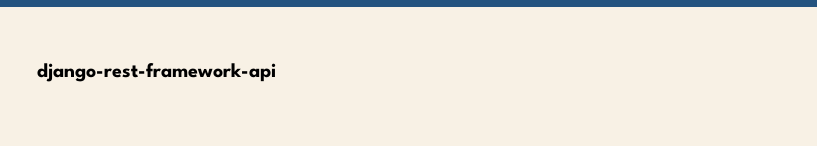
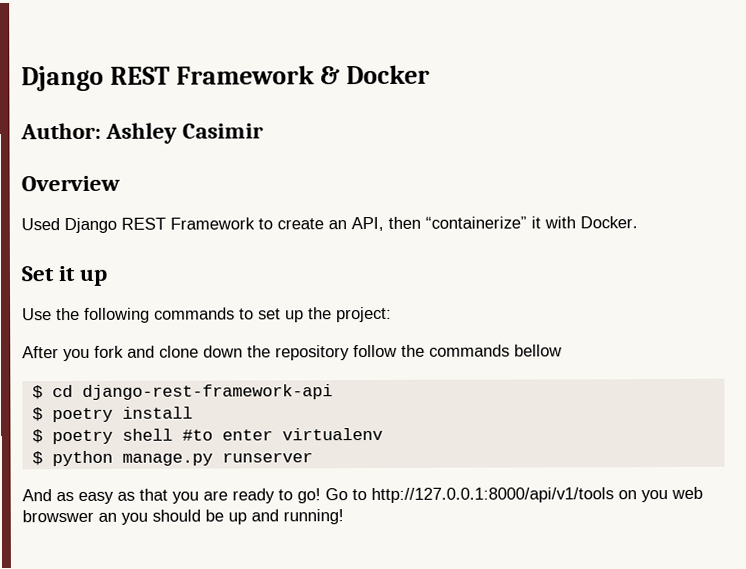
- django-rest-framework-api
+ Django REST Framework & Docker
+ Author: Ashley Casimir
+ Overview
+ Used Django REST Framework to create an API, then “containerize” it with Docker.
+ Set it up
+ Use the following commands to set up the project:
+ After you fork and clone down the repository follow the commands bellow
+ $ cd django-rest-framework-api
+ $ poetry install
+ $ poetry shell #to enter virtualenv
+ $ python manage.py runserver
+ And as easy as that you are ready to go! Go to http://127.0.0.1:8000/api/v1/tools on you web browswer an you should be up and running!

